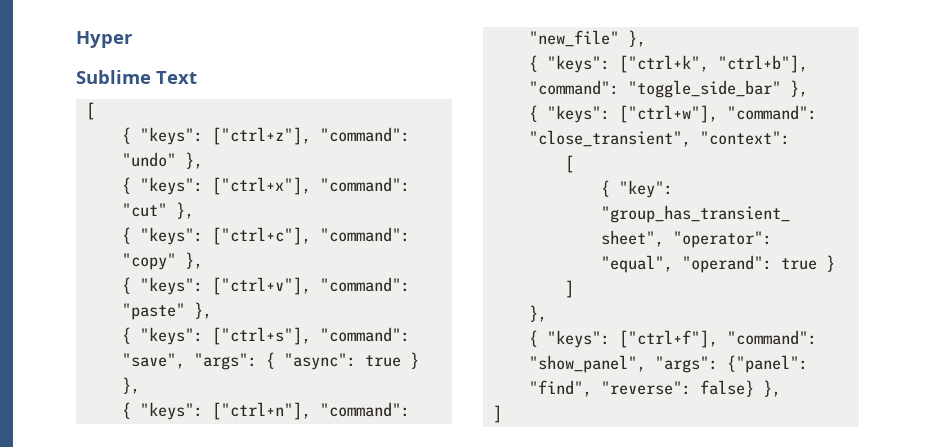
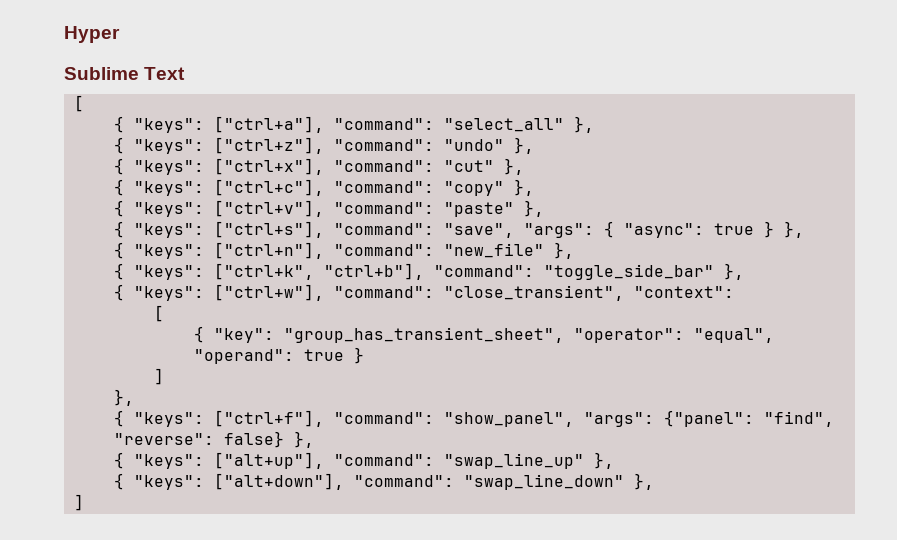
+ { "keys": ["ctrl+a"], "command": "select_all" },
+ { "keys": ["alt+up"], "command": "swap_line_up" },
+ { "keys": ["alt+down"], "command": "swap_line_down" },

